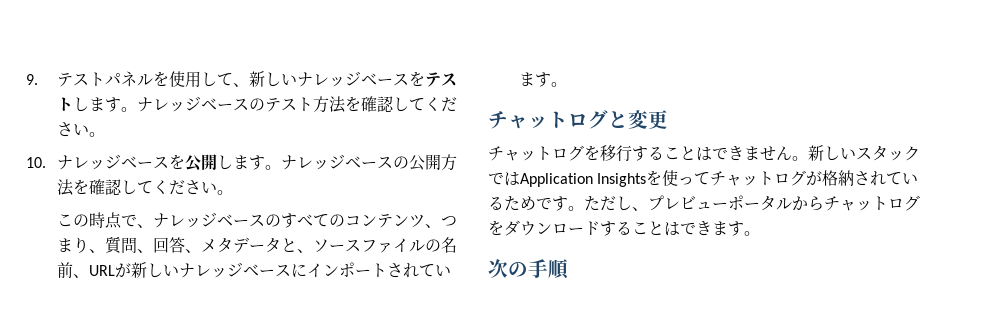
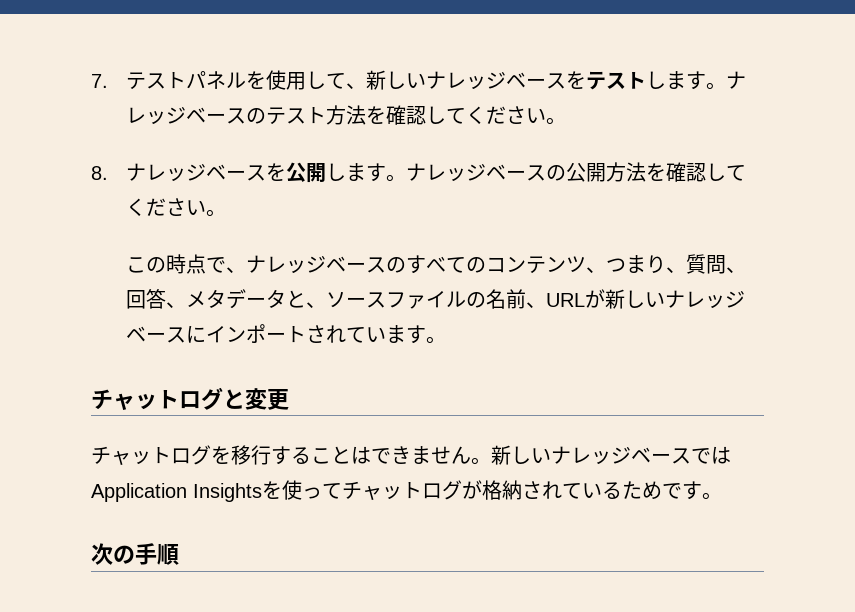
- 9.テストパネルを使用して、新しいナレッジベースをテストします。
+ 7.テストパネルを使用して、新しいナレッジベースをテストします。
- 10.ナレッジベースを公開します。
+ 8.ナレッジベースを公開します。
- 新しいスタックではApplication Insightsを使ってチャットログが格納されているためです。ただし、プレビューポータルからチャットログをダウンロードすることはできます。
+ 新しいナレッジベースではApplication Insightsを使ってチャットログが格納されているためです。

